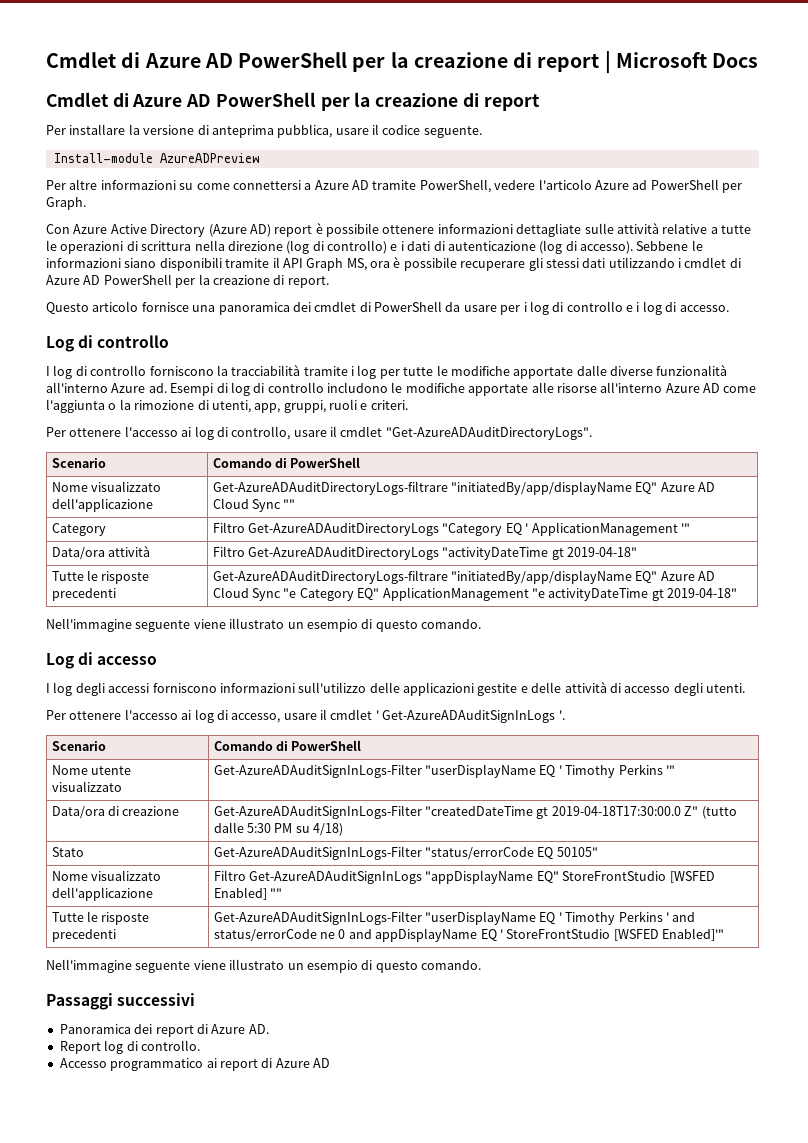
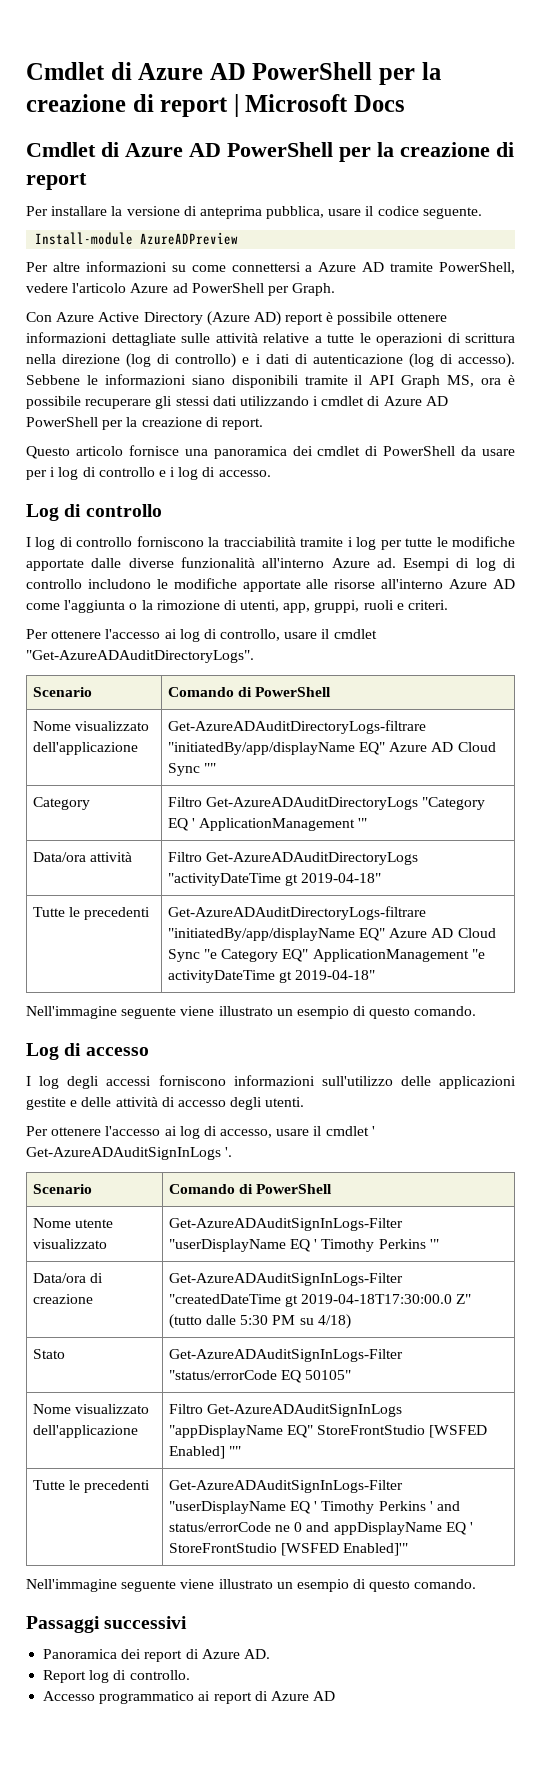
- Tutte le risposte precedenti | Get-AzureADAuditDirectoryLogs-filtrare "initiatedBy/app/displayName EQ" Azure AD Cloud Sync "e Category EQ" ApplicationManagement "e activityDateTime gt 2019-04-18"
+ Tutte le precedenti | Get-AzureADAuditDirectoryLogs-filtrare "initiatedBy/app/displayName EQ" Azure AD Cloud Sync "e Category EQ" ApplicationManagement "e activityDateTime gt 2019-04-18"
- Tutte le risposte precedenti | Get-AzureADAuditSignInLogs-Filter "userDisplayName EQ ' Timothy Perkins ' and status/errorCode ne 0 and appDisplayName EQ ' StoreFrontStudio [WSFED Enabled]'"
+ Tutte le precedenti | Get-AzureADAuditSignInLogs-Filter "userDisplayName EQ ' Timothy Perkins ' and status/errorCode ne 0 and appDisplayName EQ ' StoreFrontStudio [WSFED Enabled]'"

